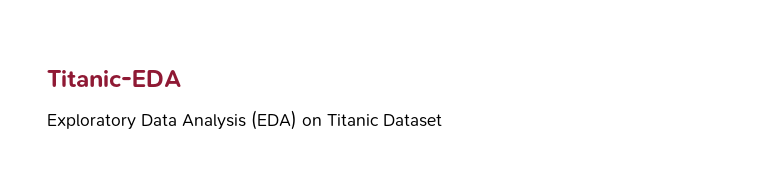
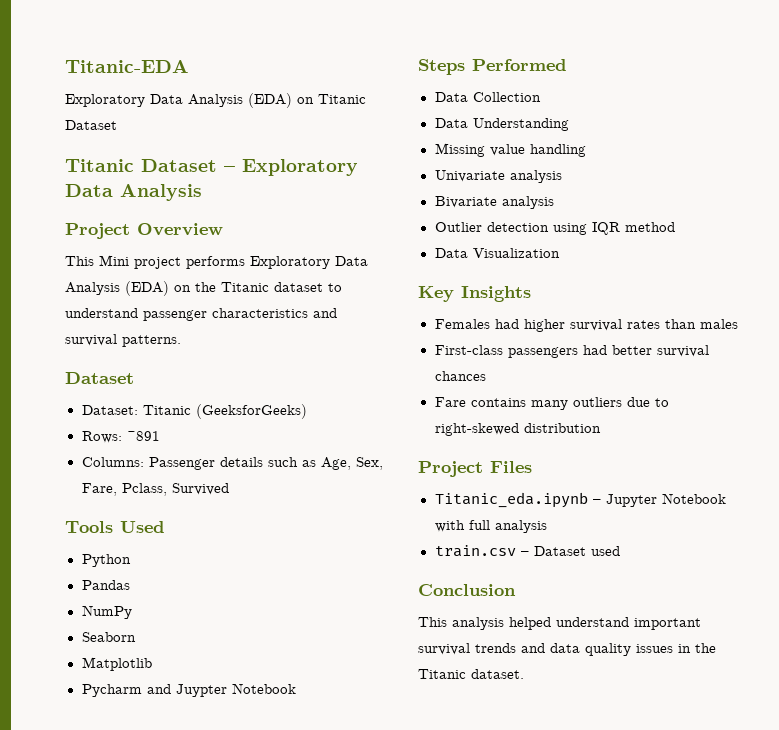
+ Titanic Dataset – Exploratory Data Analysis
+ Project Overview
+ This Mini project performs Exploratory Data Analysis (EDA) on the Titanic dataset to understand passenger characteristics and survival patterns.
+ Dataset
+ Dataset: Titanic (GeeksforGeeks)
+ Rows: ~891
+ Columns: Passenger details such as Age, Sex, Fare, Pclass, Survived
+ Tools Used
+ Python
+ Pandas
+ NumPy
+ Seaborn
+ Matplotlib
+ Pycharm and Juypter Notebook
+ Steps Performed
+ Data Collection
+ Data Understanding
+ Missing value handling
+ Univariate analysis
+ Bivariate analysis
+ Outlier detection using IQR method
+ Data Visualization
+ Key Insights
+ Females had higher survival rates than males
+ First-class passengers had better survival chances
+ Fare contains many outliers due to right-skewed distribution
+ Project Files
+ Titanic_eda.ipynb – Jupyter Notebook with full analysis
+ train.csv – Dataset used
+ Conclusion
+ This analysis helped understand important survival trends and data quality issues in the Titanic dataset.

